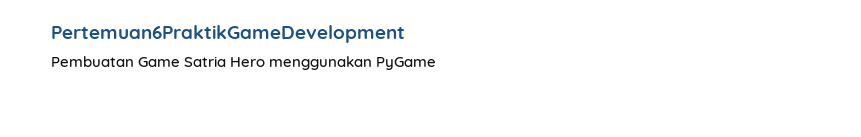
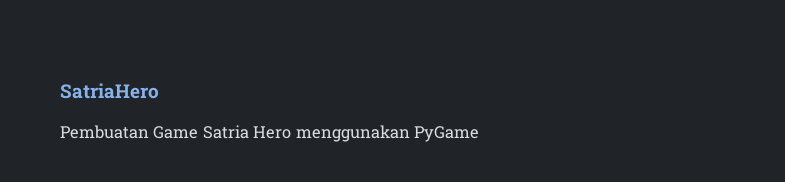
- Pertemuan6PraktikGameDevelopment
+ SatriaHero

